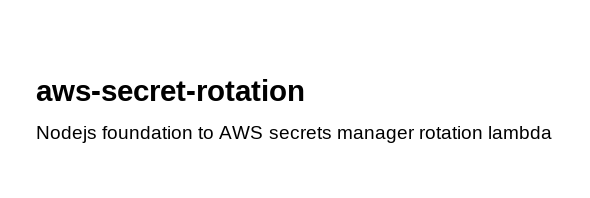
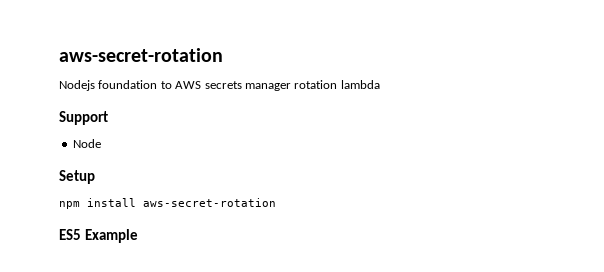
+ Support
+ Node
+ Setup
+ npm install aws-secret-rotation
+ ES5 Example

